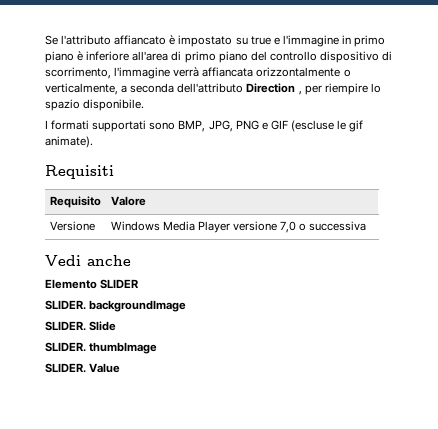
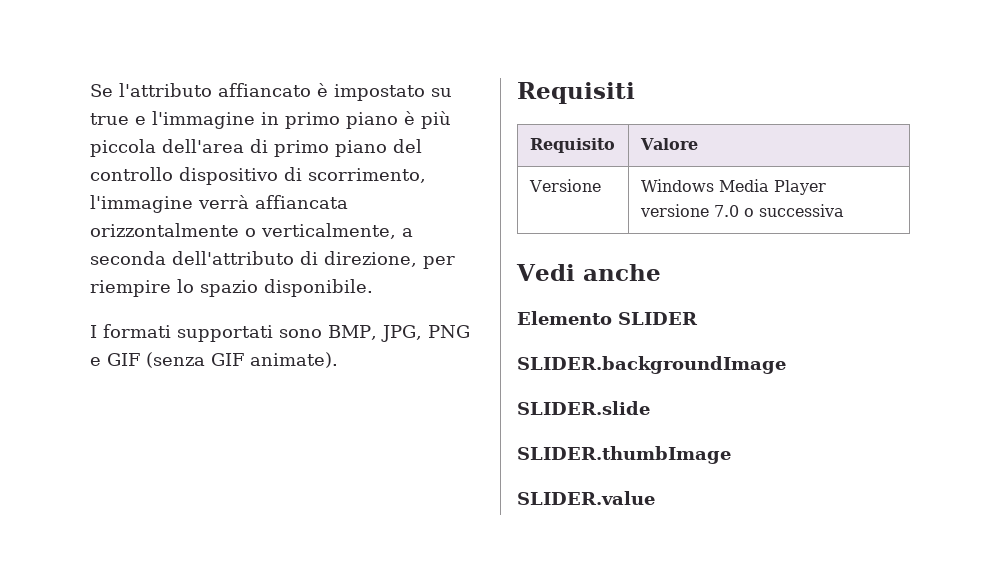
- Se l'attributo affiancato è impostato su true e l'immagine in primo piano è inferiore all'area di primo piano del controllo dispositivo di scorrimento, l'immagine verrà affiancata orizzontalmente o verticalmente, a seconda dell'attributo Direction , per riempire lo spazio disponibile.
+ Se l'attributo affiancato è impostato su true e l'immagine in primo piano è più piccola dell'area di primo piano del controllo dispositivo di scorrimento, l'immagine verrà affiancata orizzontalmente o verticalmente, a seconda dell'attributo di direzione, per riempire lo spazio disponibile.
- I formati supportati sono BMP, JPG, PNG e GIF (escluse le gif animate).
+ I formati supportati sono BMP, JPG, PNG e GIF (senza GIF animate).
- Versione | Windows Media Player versione 7,0 o successiva
+ Versione | Windows Media Player versione 7.0 o successiva
- SLIDER. backgroundImage
- SLIDER. Slide
- SLIDER. thumbImage
- SLIDER. Value
+ SLIDER.backgroundImage
+ SLIDER.slide
+ SLIDER.thumbImage
+ SLIDER.value

